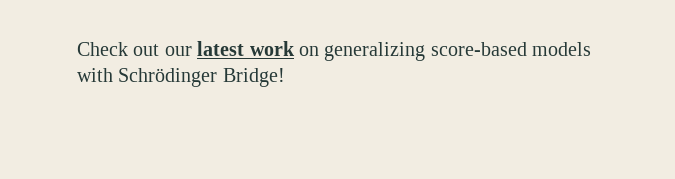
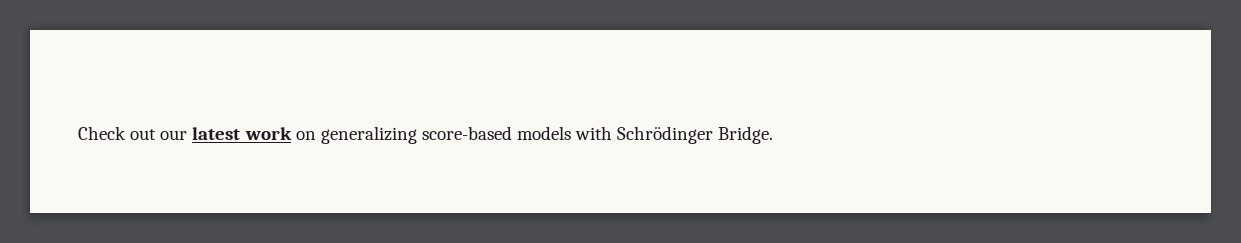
- Check out our latest work on generalizing score-based models with Schrödinger Bridge!
+ Check out our latest work on generalizing score-based models with Schrödinger Bridge.

